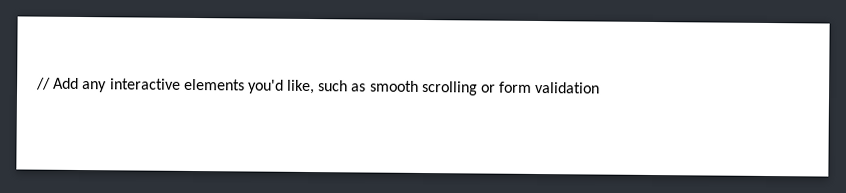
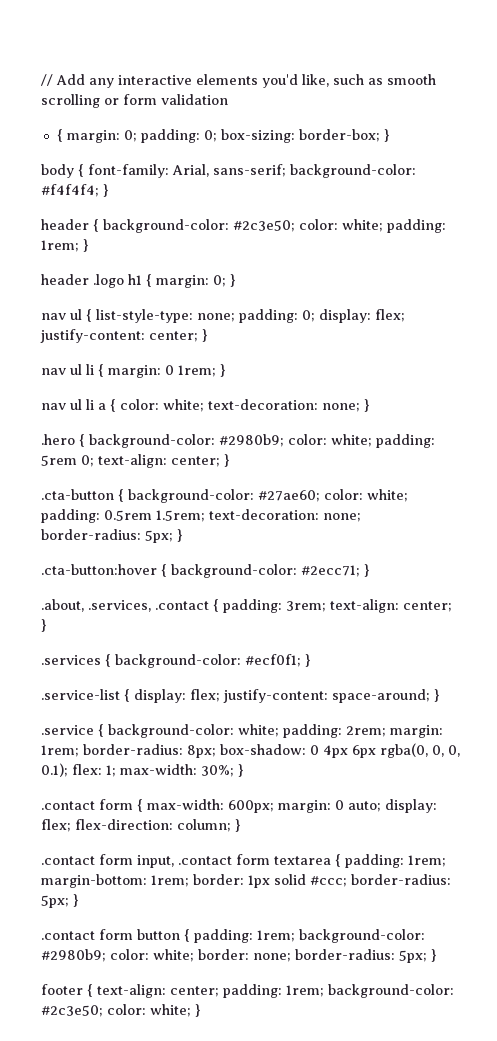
+ { margin: 0; padding: 0; box-sizing: border-box; }
+ body { font-family: Arial, sans-serif; background-color: #f4f4f4; }
+ header { background-color: #2c3e50; color: white; padding: 1rem; }
+ header .logo h1 { margin: 0; }
+ nav ul { list-style-type: none; padding: 0; display: flex; justify-content: center; }
+ nav ul li { margin: 0 1rem; }
+ nav ul li a { color: white; text-decoration: none; }
+ .hero { background-color: #2980b9; color: white; padding: 5rem 0; text-align: center; }
+ .cta-button { background-color: #27ae60; color: white; padding: 0.5rem 1.5rem; text-decoration: none; border-radius: 5px; }
+ .cta-button:hover { background-color: #2ecc71; }
+ .about, .services, .contact { padding: 3rem; text-align: center; }
+ .services { background-color: #ecf0f1; }
+ .service-list { display: flex; justify-content: space-around; }
+ .service { background-color: white; padding: 2rem; margin: 1rem; border-radius: 8px; box-shadow: 0 4px 6px rgba(0, 0, 0, 0.1); flex: 1; max-width: 30%; }
+ .contact form { max-width: 600px; margin: 0 auto; display: flex; flex-direction: column; }
+ .contact form input, .contact form textarea { padding: 1rem; margin-bottom: 1rem; border: 1px solid #ccc; border-radius: 5px; }
+ .contact form button { padding: 1rem; background-color: #2980b9; color: white; border: none; border-radius: 5px; }
+ footer { text-align: center; padding: 1rem; background-color: #2c3e50; color: white; }

